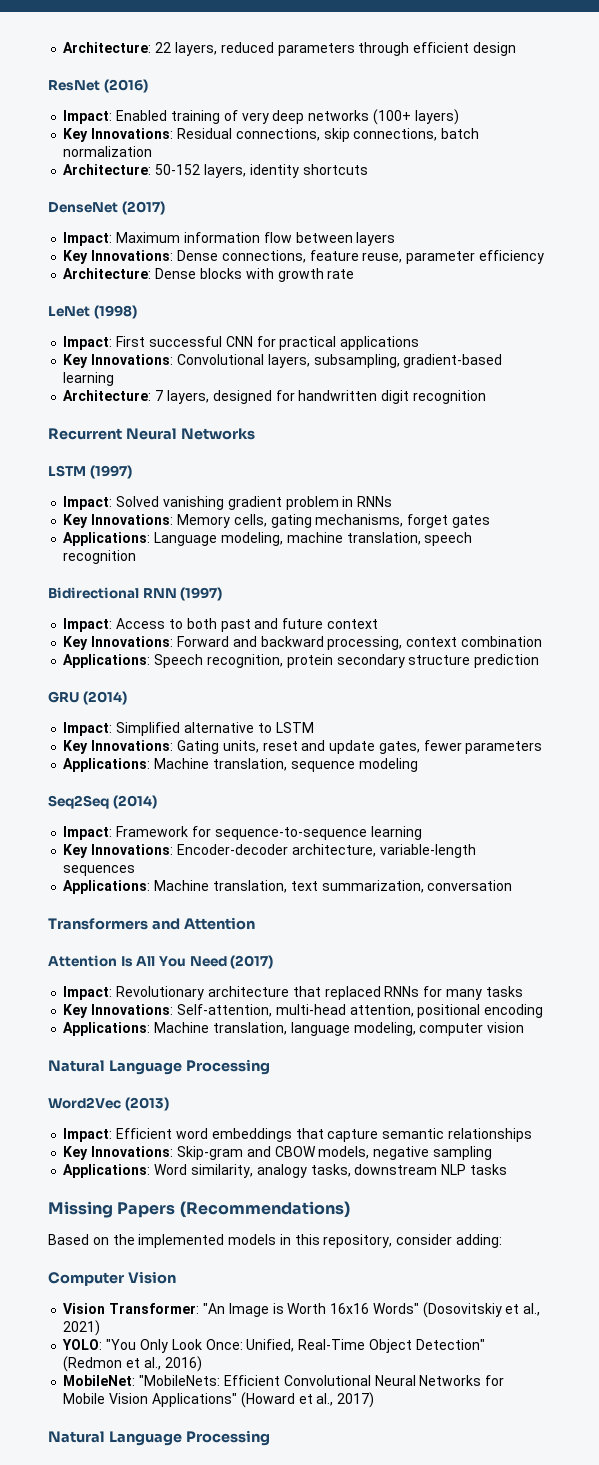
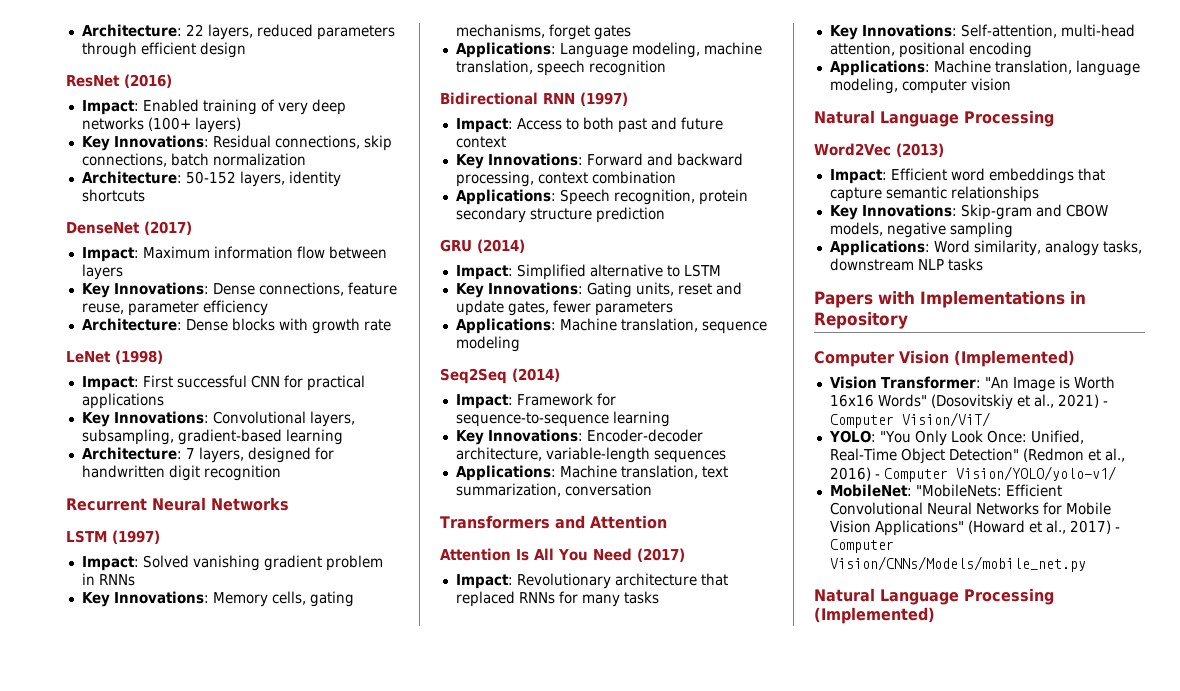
- Missing Papers (Recommendations)
- Based on the implemented models in this repository, consider adding:
+ Papers with Implementations in Repository
- Computer Vision
+ Computer Vision (Implemented)
- Vision Transformer: "An Image is Worth 16x16 Words" (Dosovitskiy et al., 2021)
+ Vision Transformer: "An Image is Worth 16x16 Words" (Dosovitskiy et al., 2021) - Computer Vision/ViT/
- YOLO: "You Only Look Once: Unified, Real-Time Object Detection" (Redmon et al., 2016)
+ YOLO: "You Only Look Once: Unified, Real-Time Object Detection" (Redmon et al., 2016) - Computer Vision/YOLO/yolo-v1/
- MobileNet: "MobileNets: Efficient Convolutional Neural Networks for Mobile Vision Applications" (Howard et al., 2017)
- Natural Language Processing
+ MobileNet: "MobileNets: Efficient Convolutional Neural Networks for Mobile Vision Applications" (Howard et al., 2017) - Computer Vision/CNNs/Models/mobile_net.py
+ Natural Language Processing (Implemented)

